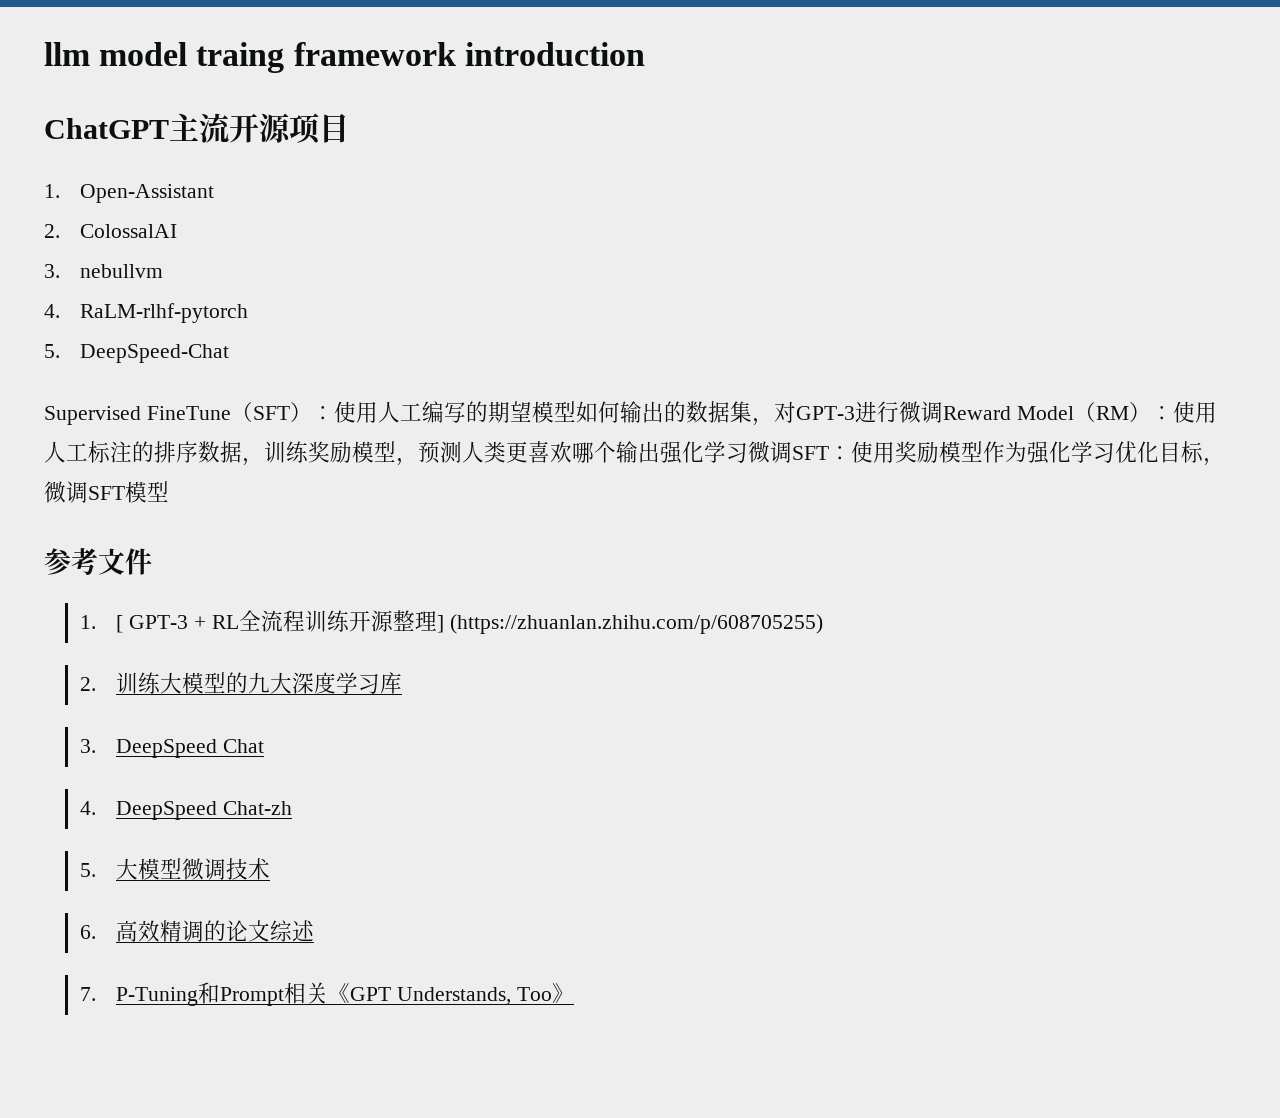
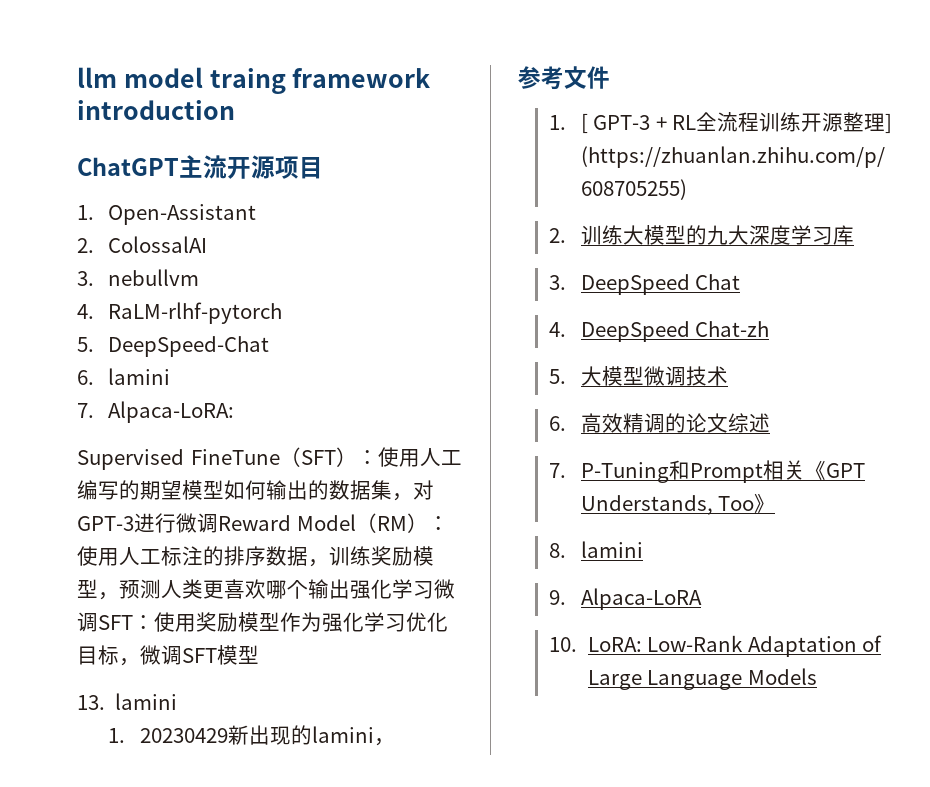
+ 6. lamini
+ 7. Alpaca-LoRA:
+ 13. lamini
+ 1. 20230429新出现的lamini，
+ 8. lamini
+ 9. Alpaca-LoRA
+ 10. LoRA: Low-Rank Adaptation of Large Language Models

